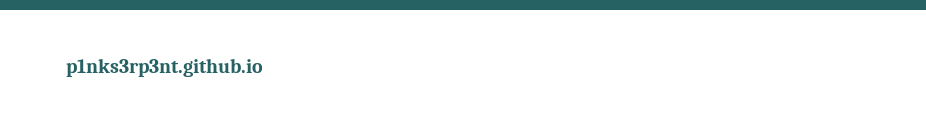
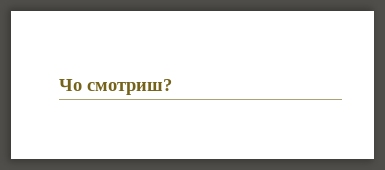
- p1nks3rp3nt.github.io
+ Чо смотриш?

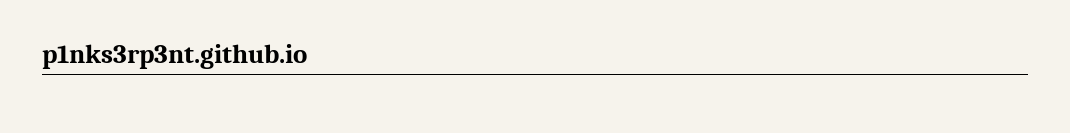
- Чо смотриш?
+ p1nks3rp3nt.github.io

